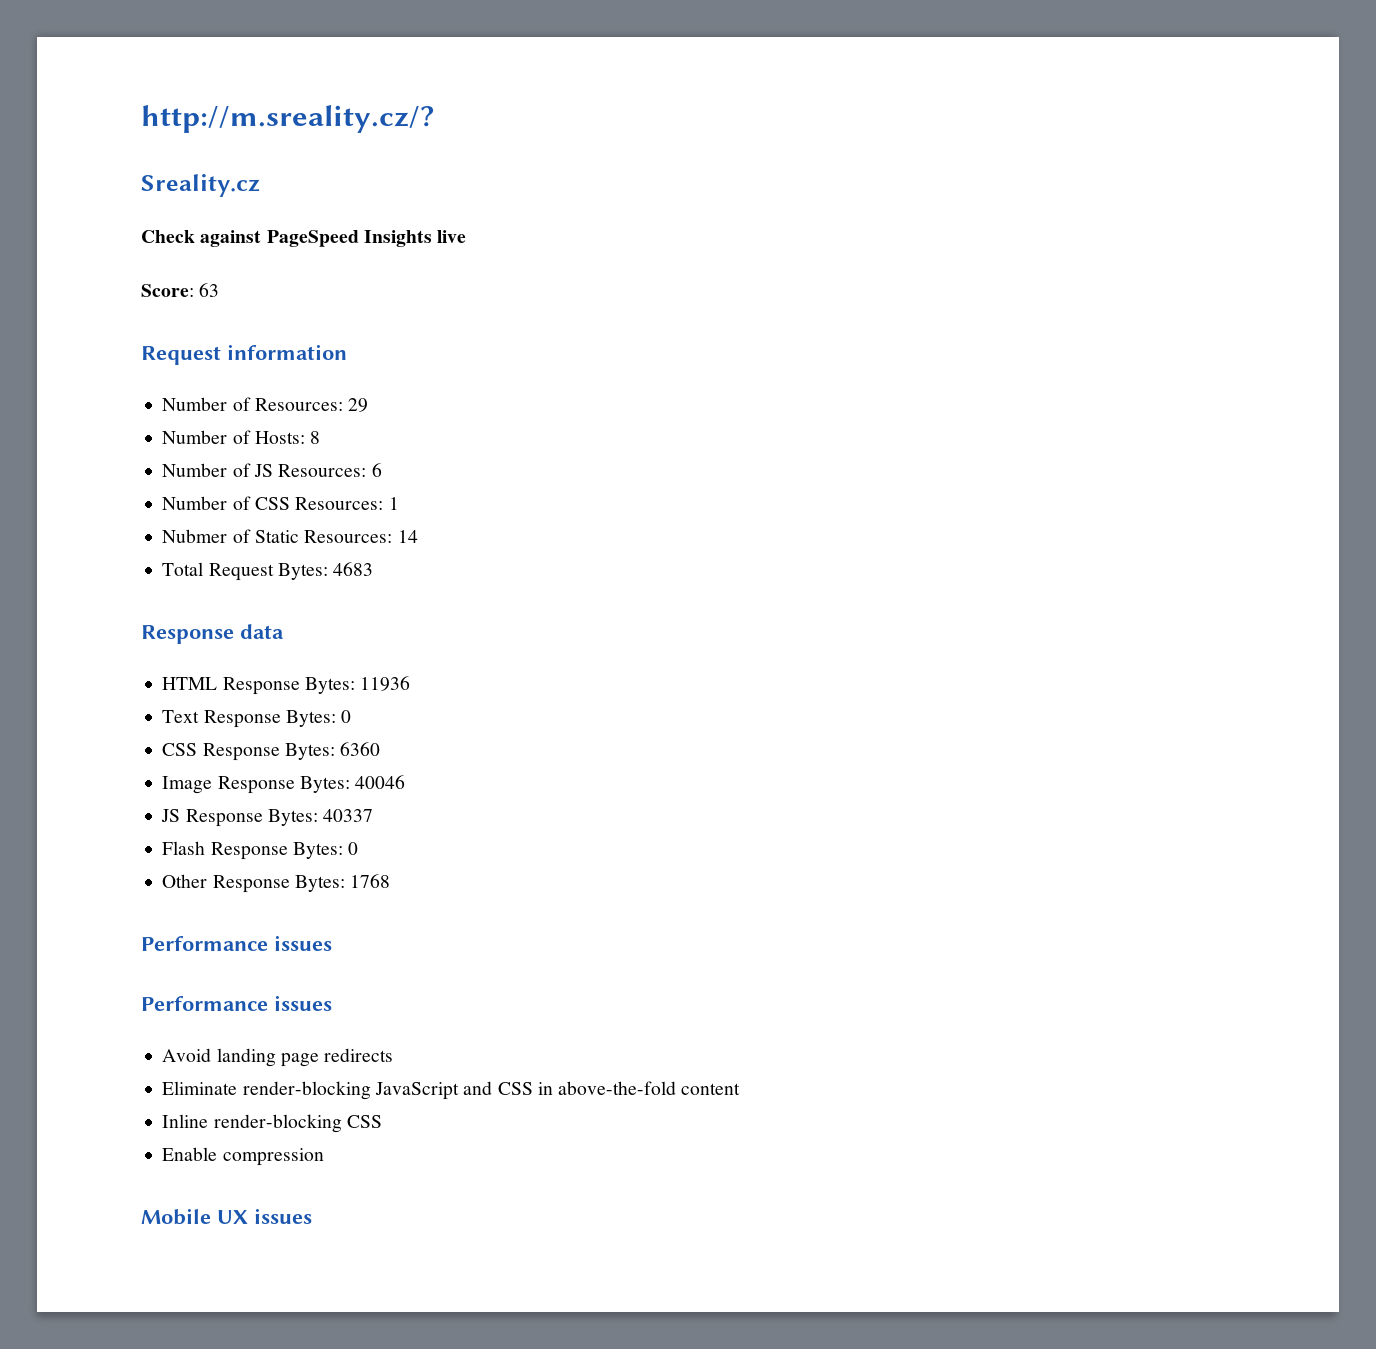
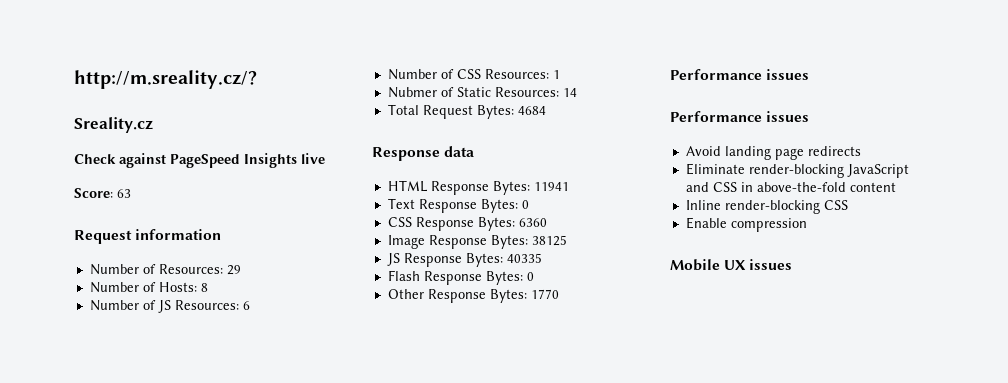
- Total Request Bytes: 4683
+ Total Request Bytes: 4684
- HTML Response Bytes: 11936
+ HTML Response Bytes: 11941
- Image Response Bytes: 40046
+ Image Response Bytes: 38125
- JS Response Bytes: 40337
+ JS Response Bytes: 40335
- Other Response Bytes: 1768
+ Other Response Bytes: 1770

